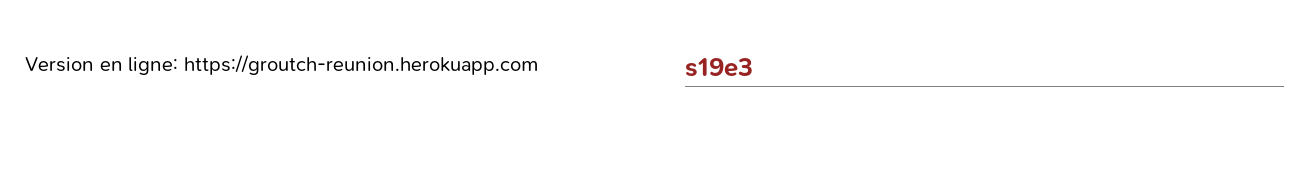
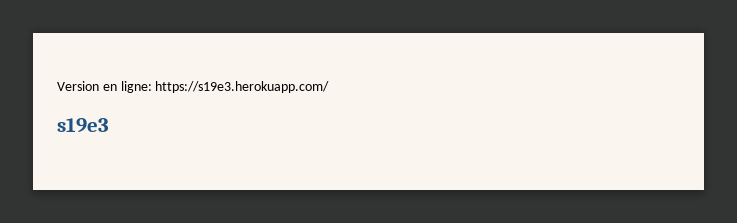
- Version en ligne: https://groutch-reunion.herokuapp.com
+ Version en ligne: https://s19e3.herokuapp.com/

